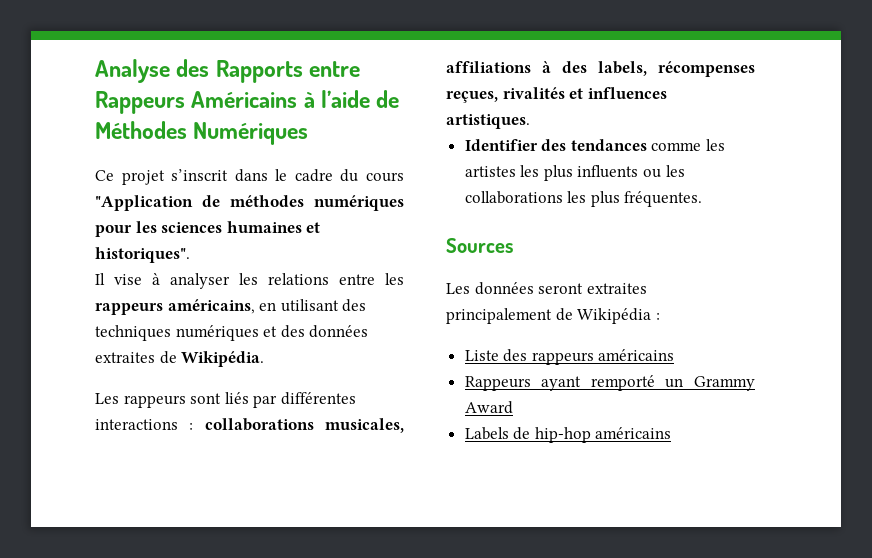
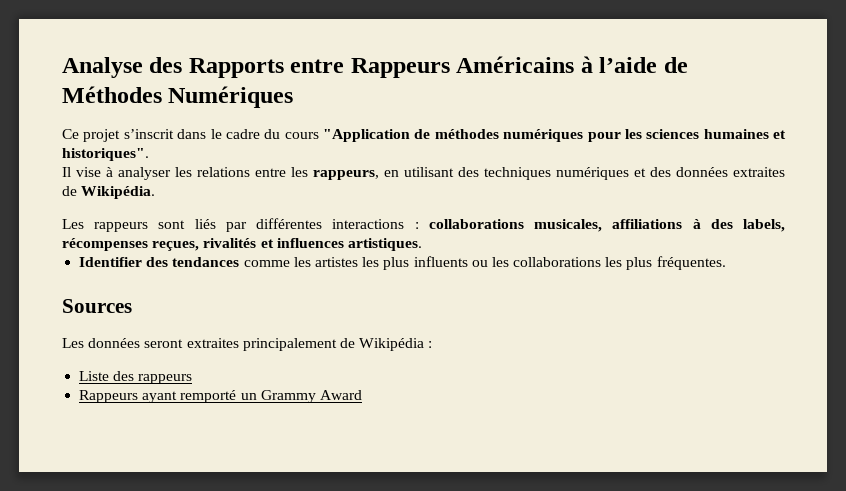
- Il vise à analyser les relations entre les rappeurs américains, en utilisant des techniques numériques et des données extraites de Wikipédia.
+ Il vise à analyser les relations entre les rappeurs, en utilisant des techniques numériques et des données extraites de Wikipédia.
- Liste des rappeurs américains
+ Liste des rappeurs
- Labels de hip-hop américains

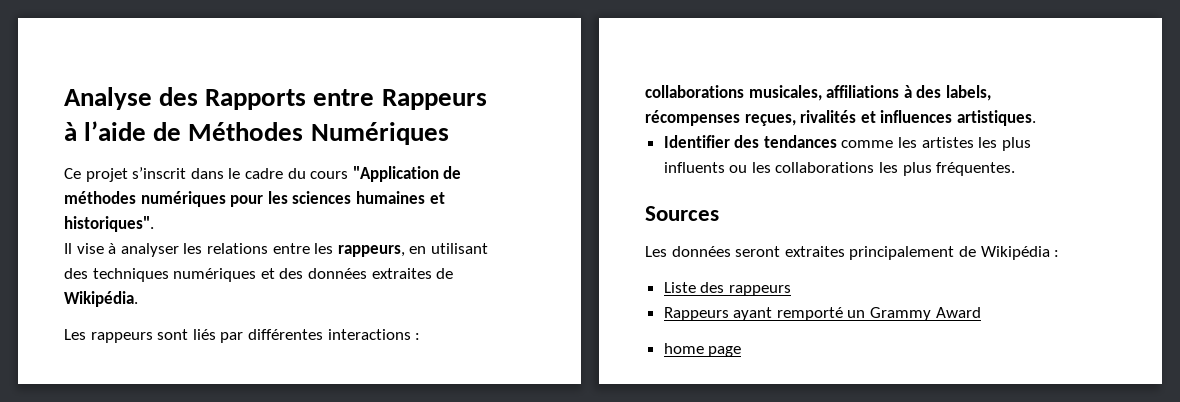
- Analyse des Rapports entre Rappeurs Américains à l’aide de Méthodes Numériques
+ Analyse des Rapports entre Rappeurs à l’aide de Méthodes Numériques
+ home page

